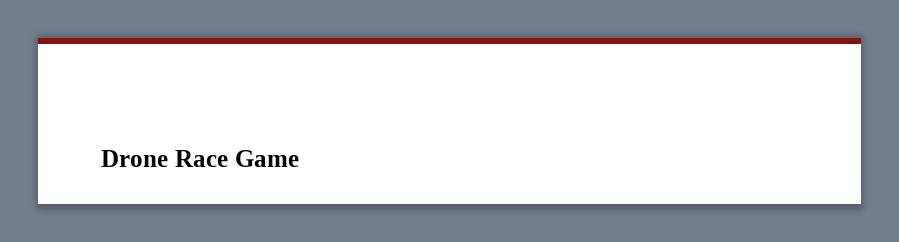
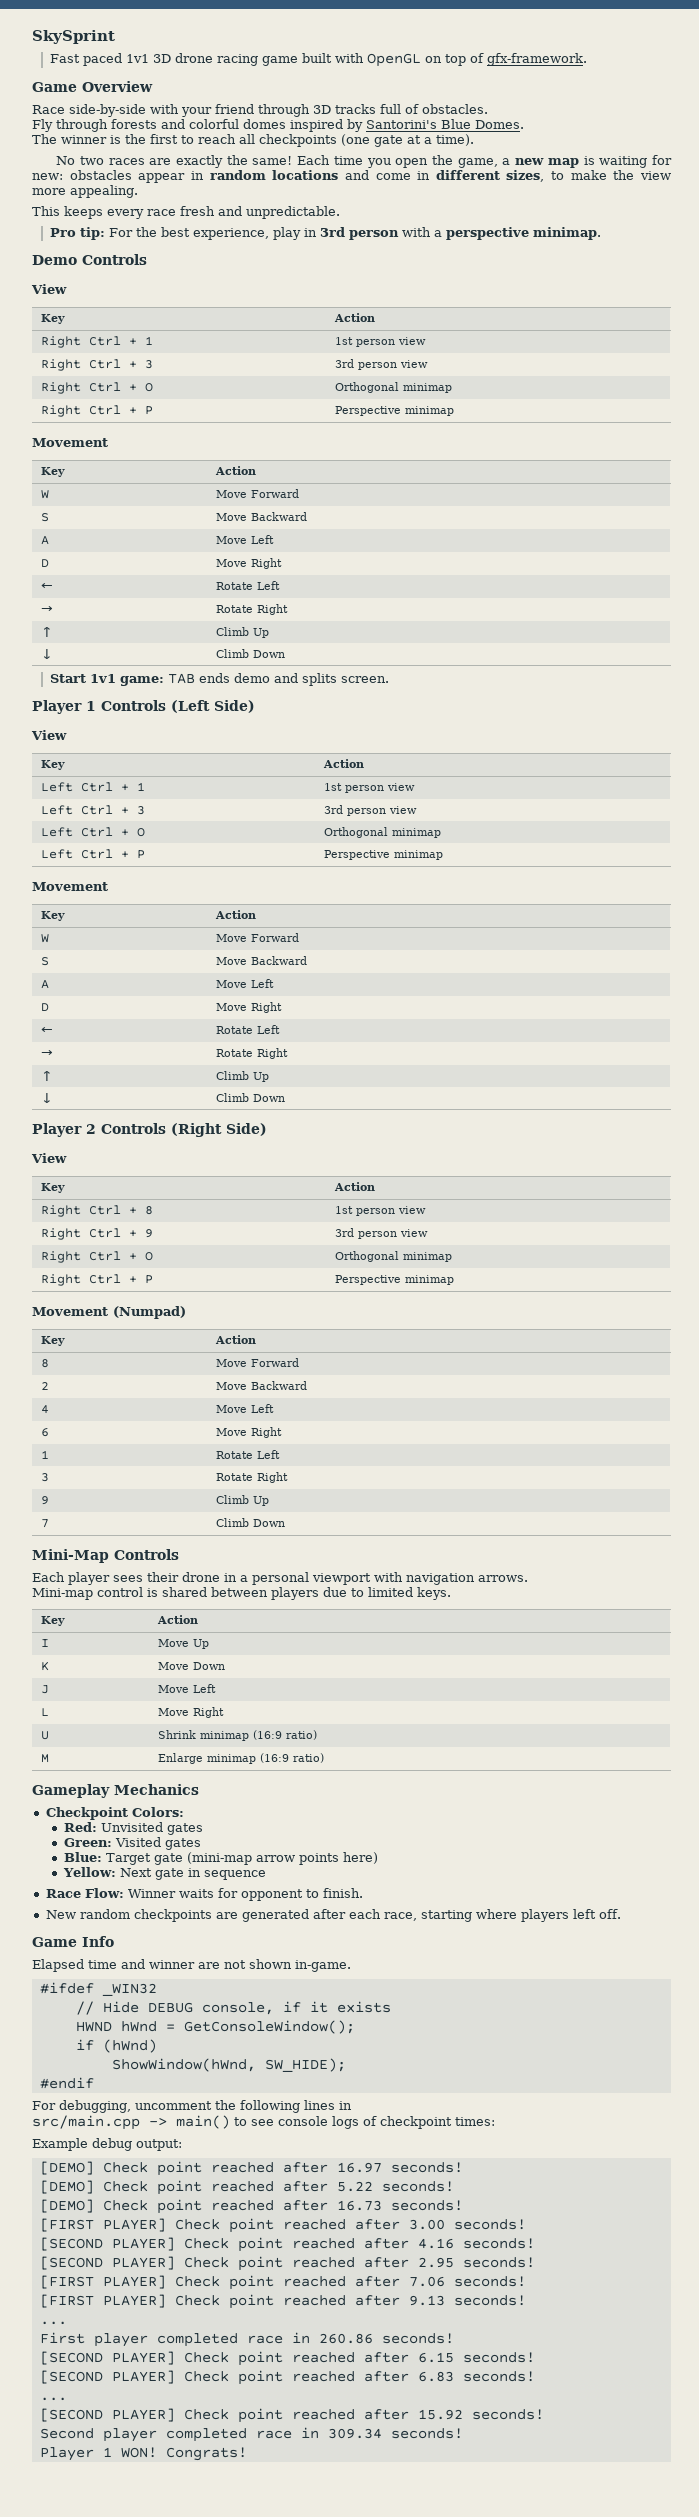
- Drone Race Game
+ SkySprint
+ Fast paced 1v1 3D drone racing game built with OpenGL on top of gfx-framework.
+ Game Overview
+ Race side-by-side with your friend through 3D tracks full of obstacles.
+ Fly through forests and colorful domes inspired by Santorini's Blue Domes.
+ The winner is the first to reach all checkpoints (one gate at a time).
+ No two races are exactly the same! Each time you open the game, a new map is waiting for new: obstacles appear in random locations and come in different sizes, to make the view more appealing.
+ This keeps every race fresh and unpredictable.
+ Pro tip: For the best experience, play in 3rd person with a perspective minimap.
+ Demo Controls
+ View
+ Key | Action
+ Right Ctrl + 1 | 1st person view
+ Right Ctrl + 3 | 3rd person view
+ Right Ctrl + O | Orthogonal minimap
+ Right Ctrl + P | Perspective minimap
+ Movement
+ Key | Action
+ W | Move Forward
+ S | Move Backward
+ A | Move Left
+ D | Move Right
+ ← | Rotate Left
+ → | Rotate Right
+ ↑ | Climb Up
+ ↓ | Climb Down
+ Start 1v1 game: TAB ends demo and splits screen.
+ Player 1 Controls (Left Side)
+ View
+ Key | Action
+ Left Ctrl + 1 | 1st person view
+ Left Ctrl + 3 | 3rd person view
+ Left Ctrl + O | Orthogonal minimap
+ Left Ctrl + P | Perspective minimap
+ Movement
+ Key | Action
+ W | Move Forward
+ S | Move Backward
+ A | Move Left
+ D | Move Right
+ ← | Rotate Left
+ → | Rotate Right
+ ↑ | Climb Up
+ ↓ | Climb Down
+ Player 2 Controls (Right Side)
+ View
+ Key | Action
+ Right Ctrl + 8 | 1st person view
+ Right Ctrl + 9 | 3rd person view
+ Right Ctrl + O | Orthogonal minimap
+ Right Ctrl + P | Perspective minimap
+ Movement (Numpad)
+ Key | Action
+ 8 | Move Forward
+ 2 | Move Backward
+ 4 | Move Left
+ 6 | Move Right
+ 1 | Rotate Left
+ 3 | Rotate Right
+ 9 | Climb Up
+ 7 | Climb Down
+ Mini-Map Controls
+ Each player sees their drone in a personal viewport with navigation arrows.
+ Mini-map control is shared between players due to limited keys.
+ Key | Action
+ I | Move Up
+ K | Move Down
+ J | Move Left
+ L | Move Right
+ U | Shrink minimap (16:9 ratio)
+ M | Enlarge minimap (16:9 ratio)
+ Gameplay Mechanics
+ Checkpoint Colors:
+ Red: Unvisited gates
+ Green: Visited gates
+ Blue: Target gate (mini-map arrow points here)
+ Yellow: Next gate in sequence
+ Race Flow: Winner waits for opponent to finish.
+ New random checkpoints are generated after each race, starting where players left off.
+ Game Info
+ Elapsed time and winner are not shown in-game.
+ #ifdef _WIN32
+ // Hide DEBUG console, if it exists
+ HWND hWnd = GetConsoleWindow();
+ if (hWnd)
+ ShowWindow(hWnd, SW_HIDE);
+ #endif
+ For debugging, uncomment the following lines in
+ src/main.cpp -> main() to see console logs of checkpoint times:
+ Example debug output:
+ [DEMO] Check point reached after 16.97 seconds!
+ [DEMO] Check point reached after 5.22 seconds!
+ [DEMO] Check point reached after 16.73 seconds!
+ [FIRST PLAYER] Check point reached after 3.00 seconds!
+ [SECOND PLAYER] Check point reached after 4.16 seconds!
+ [SECOND PLAYER] Check point reached after 2.95 seconds!
+ [FIRST PLAYER] Check point reached after 7.06 seconds!
+ [FIRST PLAYER] Check point reached after 9.13 seconds!
+ ...
+ First player completed race in 260.86 seconds!
+ [SECOND PLAYER] Check point reached after 6.15 seconds!
+ [SECOND PLAYER] Check point reached after 6.83 seconds!
+ ...
+ [SECOND PLAYER] Check point reached after 15.92 seconds!
+ Second player completed race in 309.34 seconds!
+ Player 1 WON! Congrats!

